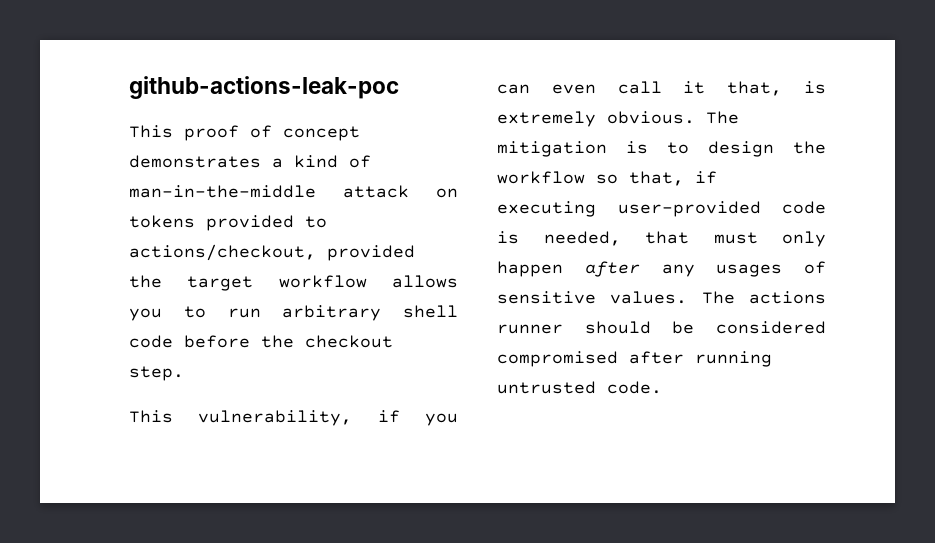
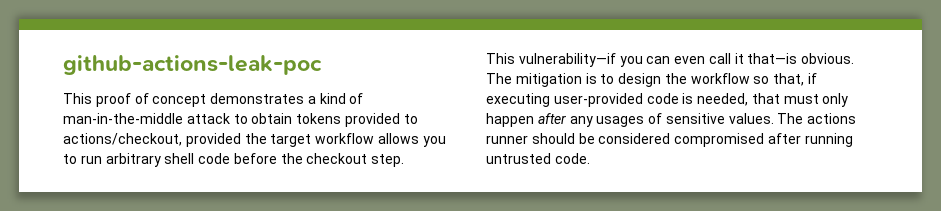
- This proof of concept demonstrates a kind of man-in-the-middle attack on tokens provided to actions/checkout, provided the target workflow allows you to run arbitrary shell code before the checkout step.
+ This proof of concept demonstrates a kind of man-in-the-middle attack to obtain tokens provided to actions/checkout, provided the target workflow allows you to run arbitrary shell code before the checkout step.
- This vulnerability, if you can even call it that, is extremely obvious.
+ This vulnerability—if you can even call it that—is obvious.

